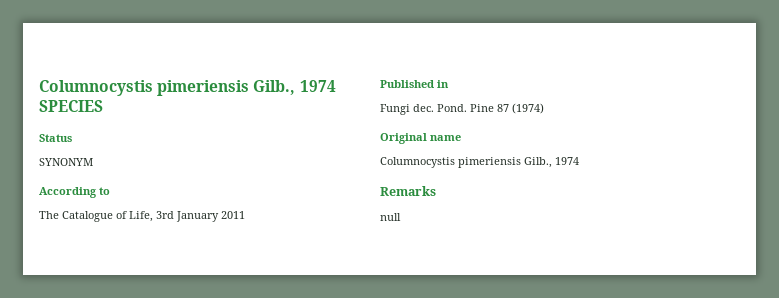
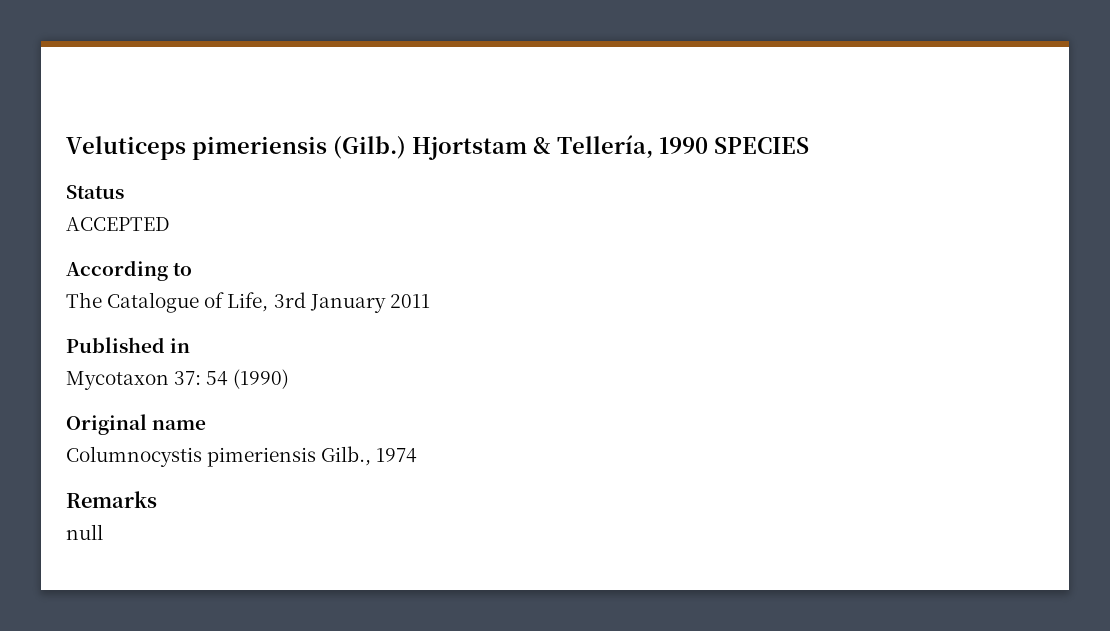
- Columnocystis pimeriensis Gilb., 1974 SPECIES
+ Veluticeps pimeriensis (Gilb.) Hjortstam & Tellería, 1990 SPECIES
- SYNONYM
+ ACCEPTED
- Fungi dec. Pond. Pine 87 (1974)
+ Mycotaxon 37: 54 (1990)

